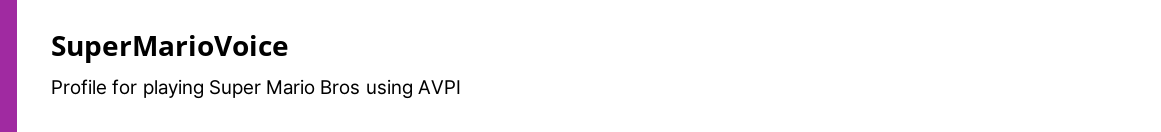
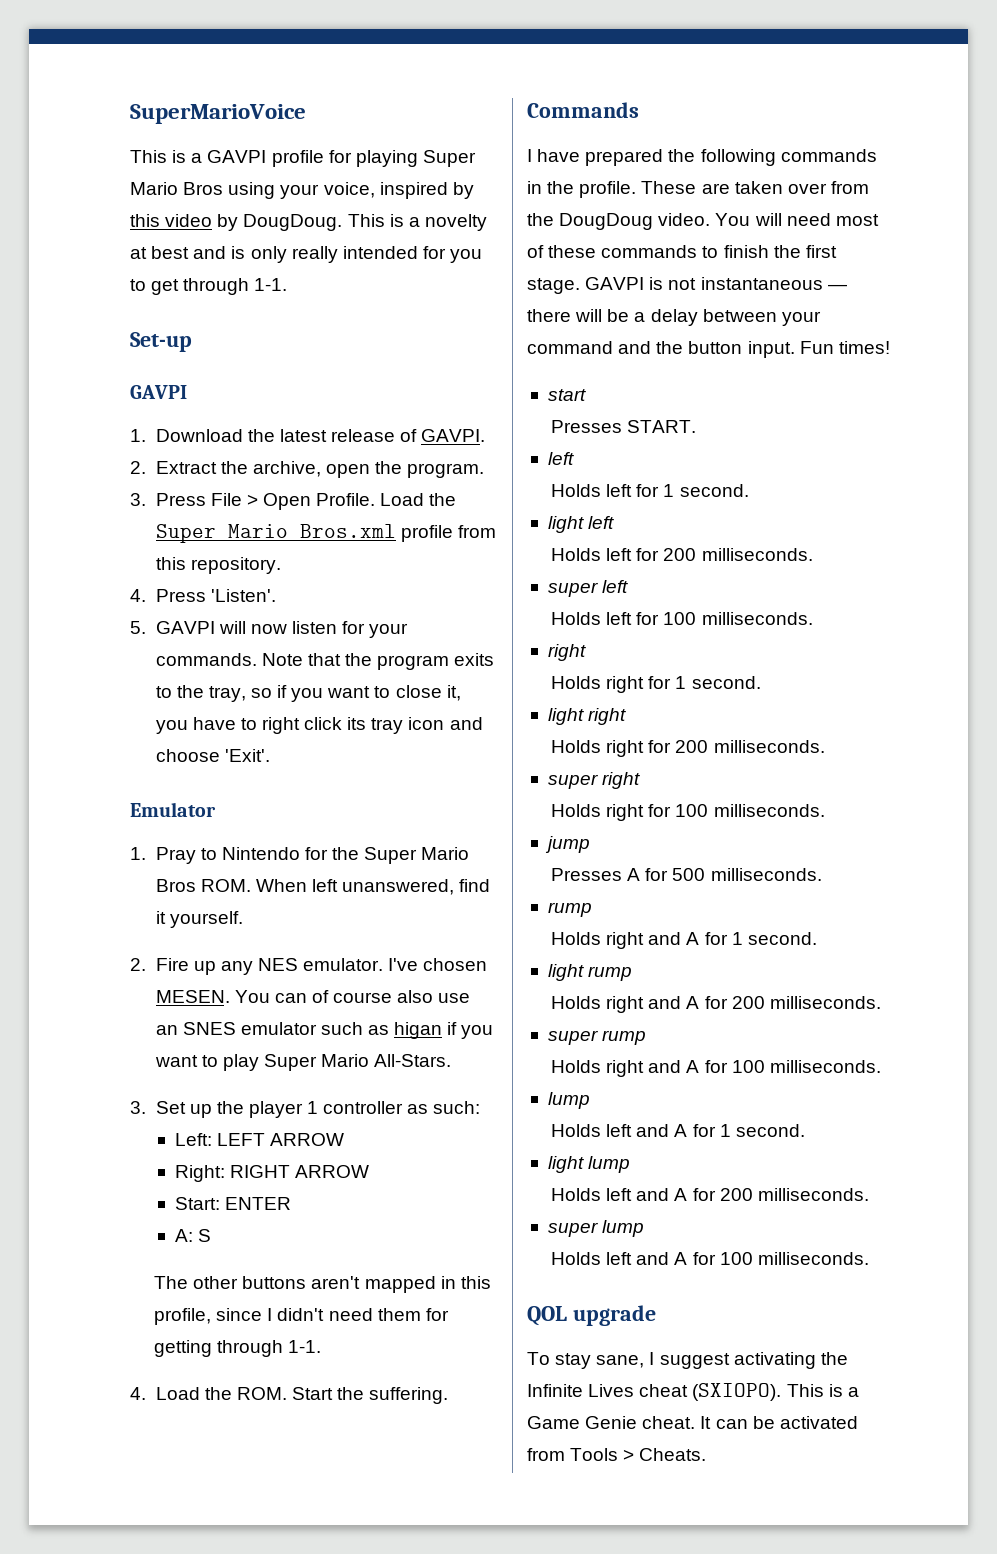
- Profile for playing Super Mario Bros using AVPI
+ This is a GAVPI profile for playing Super Mario Bros using your voice, inspired by this video by DougDoug. This is a novelty at best and is only really intended for you to get through 1-1.
+ Set-up
+ GAVPI
+ 1. Download the latest release of GAVPI.
+ 2. Extract the archive, open the program.
+ 3. Press File > Open Profile. Load the Super Mario Bros.xml profile from this repository.
+ 4. Press 'Listen'.
+ 5. GAVPI will now listen for your commands. Note that the program exits to the tray, so if you want to close it, you have to right click its tray icon and choose 'Exit'.
+ Emulator
+ 1. Pray to Nintendo for the Super Mario Bros ROM. When left unanswered, find it yourself.
+ 2. Fire up any NES emulator. I've chosen MESEN. You can of course also use an SNES emulator such as higan if you want to play Super Mario All-Stars.
+ 3. Set up the player 1 controller as such:
+ Left: LEFT ARROW
+ Right: RIGHT ARROW
+ Start: ENTER
+ A: S
+ The other buttons aren't mapped in this profile, since I didn't need them for getting through 1-1.
+ 4. Load the ROM. Start the suffering.
+ Commands
+ I have prepared the following commands in the profile. These are taken over from the DougDoug video. You will need most of these commands to finish the first stage. GAVPI is not instantaneous — there will be a delay between your command and the button input. Fun times!
+ start
+ Presses START.
+ left
+ Holds left for 1 second.
+ light left
+ Holds left for 200 milliseconds.
+ super left
+ Holds left for 100 milliseconds.
+ right
+ Holds right for 1 second.
+ light right
+ Holds right for 200 milliseconds.
+ super right
+ Holds right for 100 milliseconds.
+ jump
+ Presses A for 500 milliseconds.
+ rump
+ Holds right and A for 1 second.
+ light rump
+ Holds right and A for 200 milliseconds.
+ super rump
+ Holds right and A for 100 milliseconds.
+ lump
+ Holds left and A for 1 second.
+ light lump
+ Holds left and A for 200 milliseconds.
+ super lump
+ Holds left and A for 100 milliseconds.
+ QOL upgrade
+ To stay sane, I suggest activating the Infinite Lives cheat (SXIOPO). This is a Game Genie cheat. It can be activated from Tools > Cheats.

